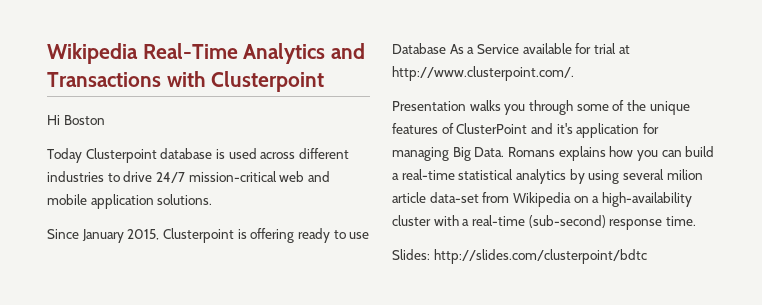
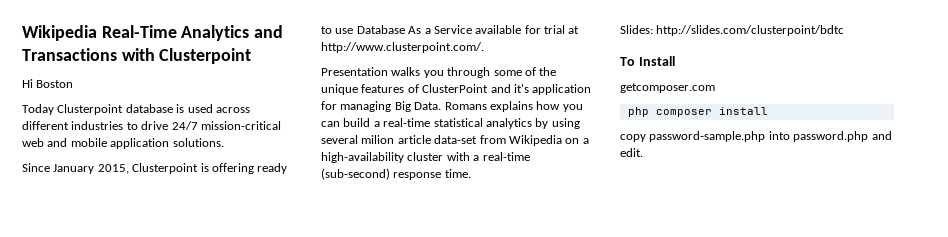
+ To Install
+ getcomposer.com
+ php composer install
+ copy password-sample.php into password.php and edit.

